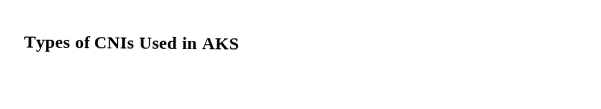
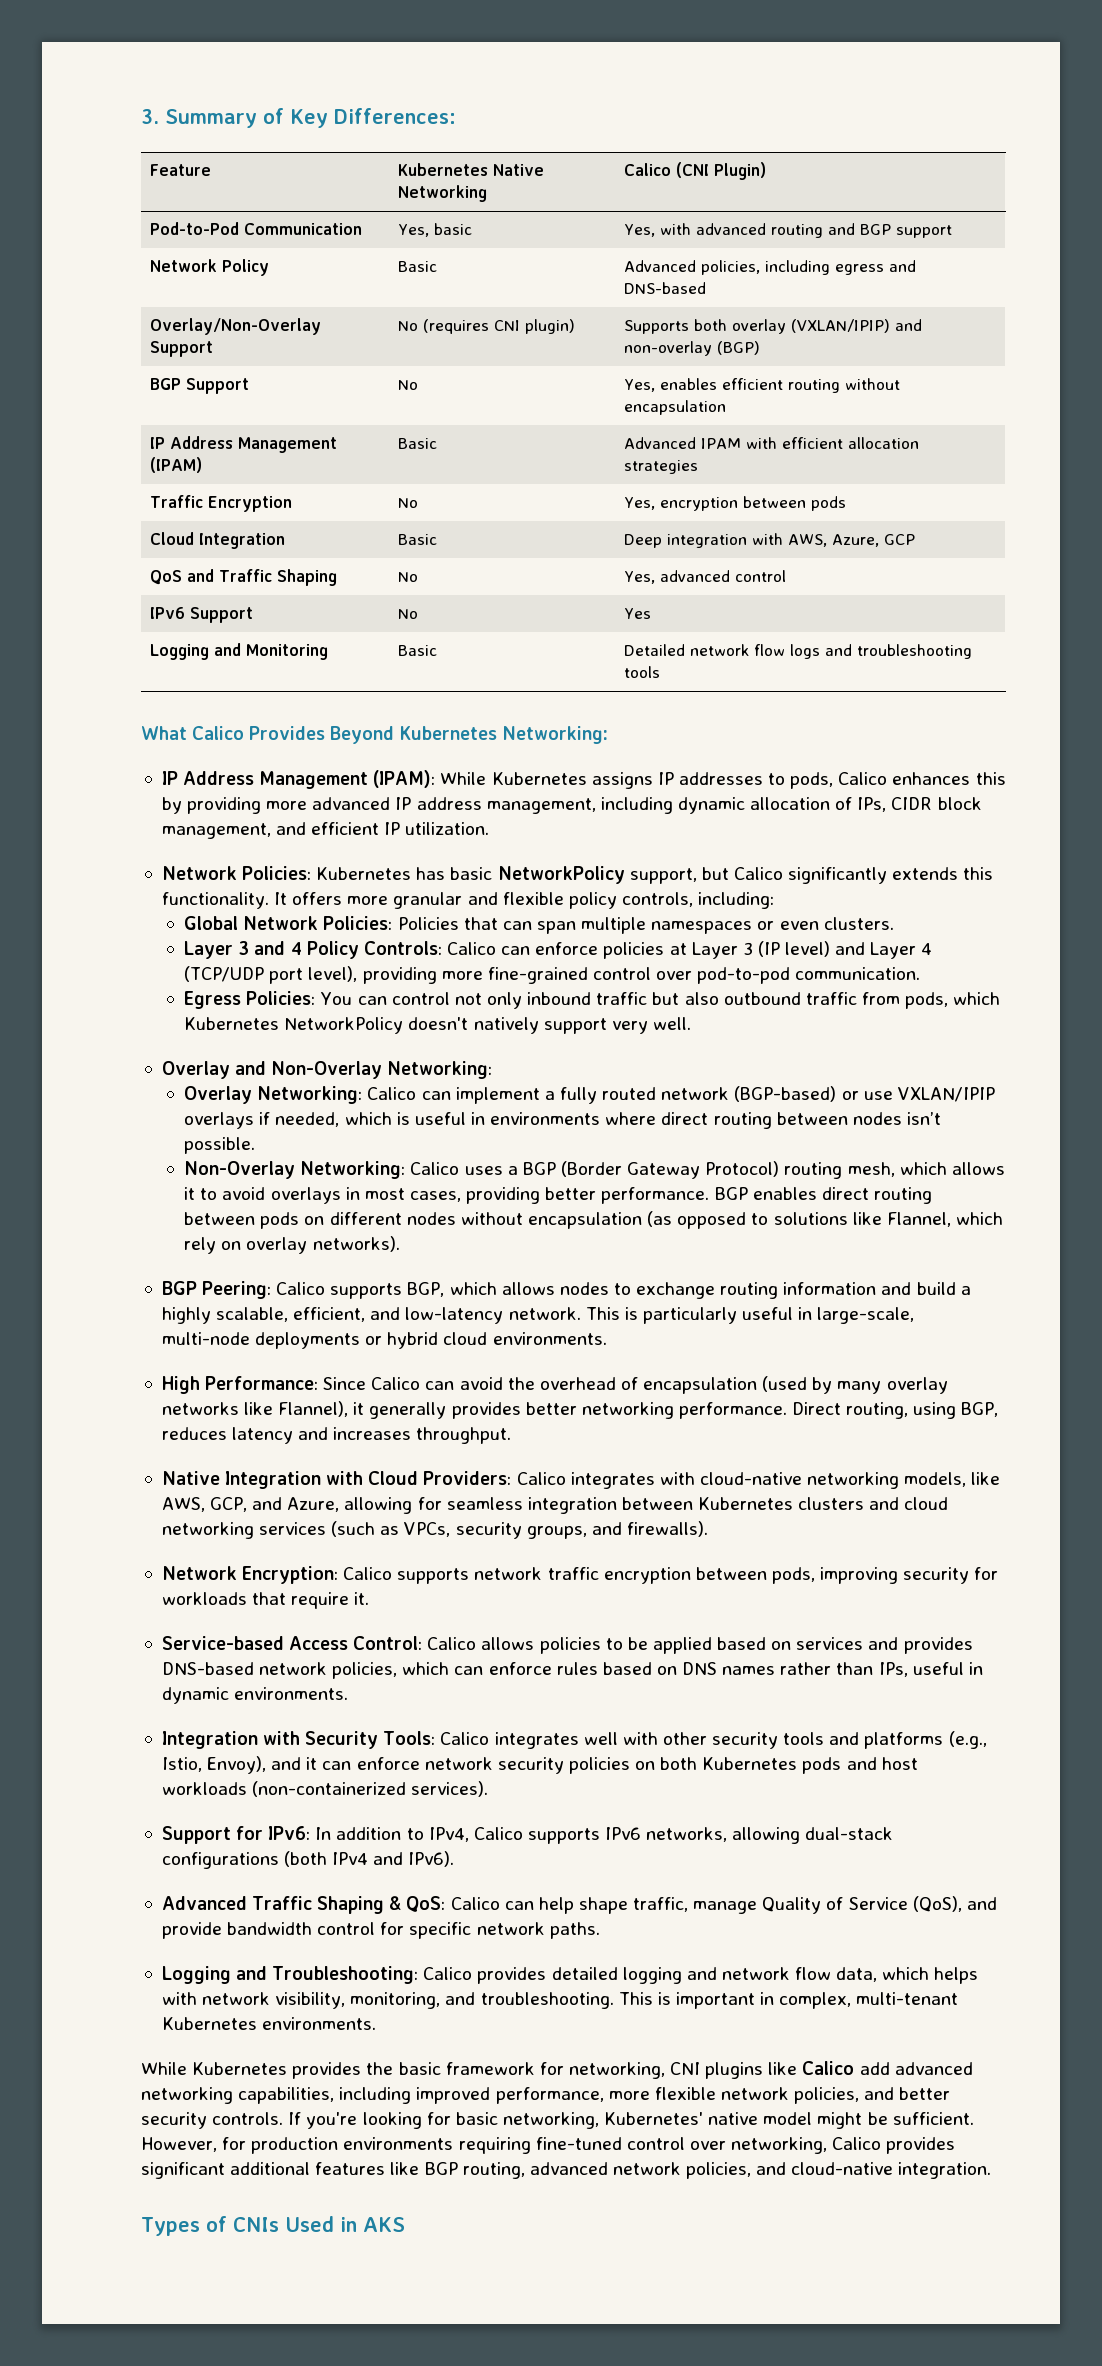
+ 3. Summary of Key Differences:
+ Feature | Kubernetes Native Networking | Calico (CNI Plugin)
+ Pod-to-Pod Communication | Yes, basic | Yes, with advanced routing and BGP support
+ Network Policy | Basic | Advanced policies, including egress and DNS-based
+ Overlay/Non-Overlay Support | No (requires CNI plugin) | Supports both overlay (VXLAN/IPIP) and non-overlay (BGP)
+ BGP Support | No | Yes, enables efficient routing without encapsulation
+ IP Address Management (IPAM) | Basic | Advanced IPAM with efficient allocation strategies
+ Traffic Encryption | No | Yes, encryption between pods
+ Cloud Integration | Basic | Deep integration with AWS, Azure, GCP
+ QoS and Traffic Shaping | No | Yes, advanced control
+ IPv6 Support | No | Yes
+ Logging and Monitoring | Basic | Detailed network flow logs and troubleshooting tools
+ What Calico Provides Beyond Kubernetes Networking:
+ IP Address Management (IPAM): While Kubernetes assigns IP addresses to pods, Calico enhances this by providing more advanced IP address management, including dynamic allocation of IPs, CIDR block management, and efficient IP utilization.
+ Network Policies: Kubernetes has basic NetworkPolicy support, but Calico significantly extends this functionality. It offers more granular and flexible policy controls, including:
+ Global Network Policies: Policies that can span multiple namespaces or even clusters.
+ Layer 3 and 4 Policy Controls: Calico can enforce policies at Layer 3 (IP level) and Layer 4 (TCP/UDP port level), providing more fine-grained control over pod-to-pod communication.
+ Egress Policies: You can control not only inbound traffic but also outbound traffic from pods, which Kubernetes NetworkPolicy doesn't natively support very well.
+ Overlay and Non-Overlay Networking:
+ Overlay Networking: Calico can implement a fully routed network (BGP-based) or use VXLAN/IPIP overlays if needed, which is useful in environments where direct routing between nodes isn’t possible.
+ Non-Overlay Networking: Calico uses a BGP (Border Gateway Protocol) routing mesh, which allows it to avoid overlays in most cases, providing better performance. BGP enables direct routing between pods on different nodes without encapsulation (as opposed to solutions like Flannel, which rely on overlay networks).
+ BGP Peering: Calico supports BGP, which allows nodes to exchange routing information and build a highly scalable, efficient, and low-latency network. This is particularly useful in large-scale, multi-node deployments or hybrid cloud environments.
+ High Performance: Since Calico can avoid the overhead of encapsulation (used by many overlay networks like Flannel), it generally provides better networking performance. Direct routing, using BGP, reduces latency and increases throughput.
+ Native Integration with Cloud Providers: Calico integrates with cloud-native networking models, like AWS, GCP, and Azure, allowing for seamless integration between Kubernetes clusters and cloud networking services (such as VPCs, security groups, and firewalls).
+ Network Encryption: Calico supports network traffic encryption between pods, improving security for workloads that require it.
+ Service-based Access Control: Calico allows policies to be applied based on services and provides DNS-based network policies, which can enforce rules based on DNS names rather than IPs, useful in dynamic environments.
+ Integration with Security Tools: Calico integrates well with other security tools and platforms (e.g., Istio, Envoy), and it can enforce network security policies on both Kubernetes pods and host workloads (non-containerized services).
+ Support for IPv6: In addition to IPv4, Calico supports IPv6 networks, allowing dual-stack configurations (both IPv4 and IPv6).
+ Advanced Traffic Shaping & QoS: Calico can help shape traffic, manage Quality of Service (QoS), and provide bandwidth control for specific network paths.
+ Logging and Troubleshooting: Calico provides detailed logging and network flow data, which helps with network visibility, monitoring, and troubleshooting. This is important in complex, multi-tenant Kubernetes environments.
+ While Kubernetes provides the basic framework for networking, CNI plugins like Calico add advanced networking capabilities, including improved performance, more flexible network policies, and better security controls. If you're looking for basic networking, Kubernetes' native model might be sufficient. However, for production environments requiring fine-tuned control over networking, Calico provides significant additional features like BGP routing, advanced network policies, and cloud-native integration.

